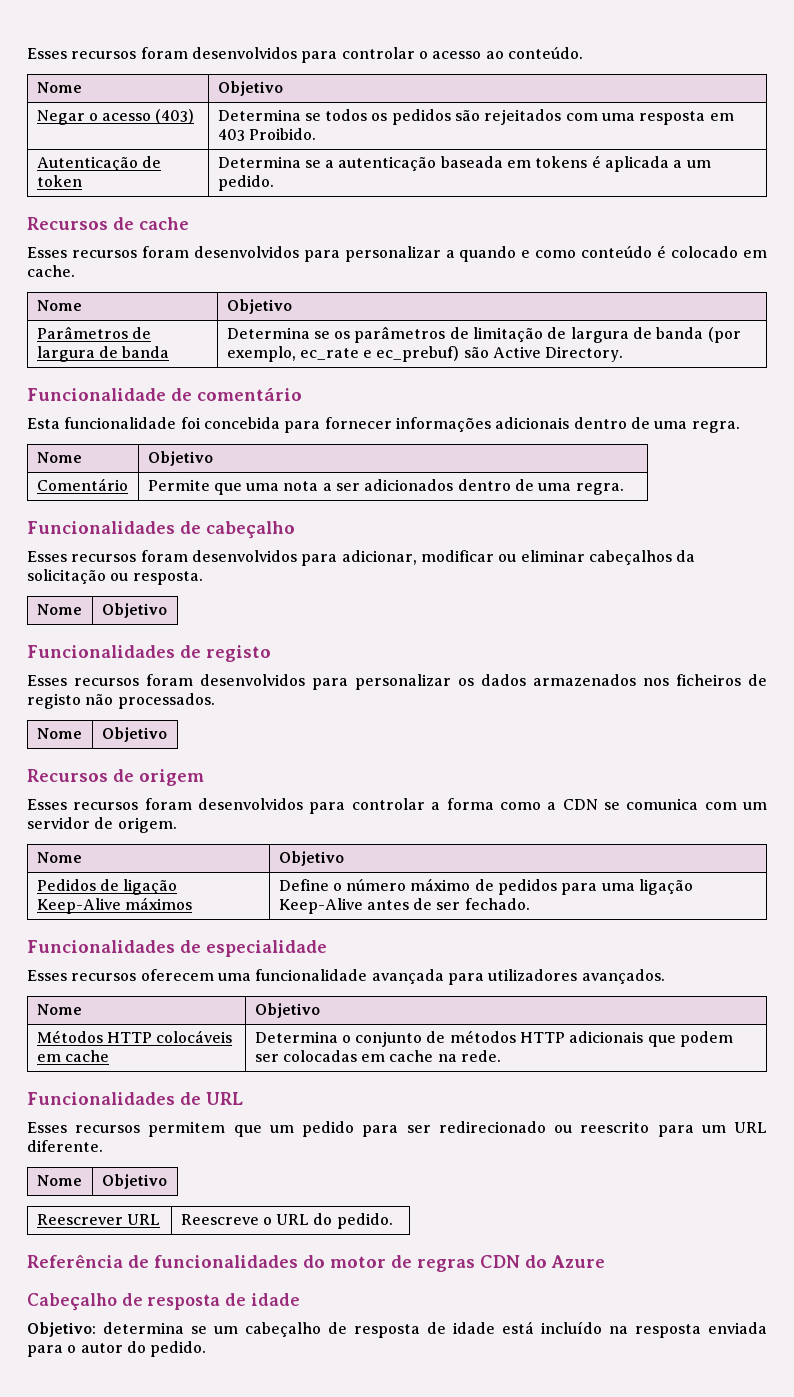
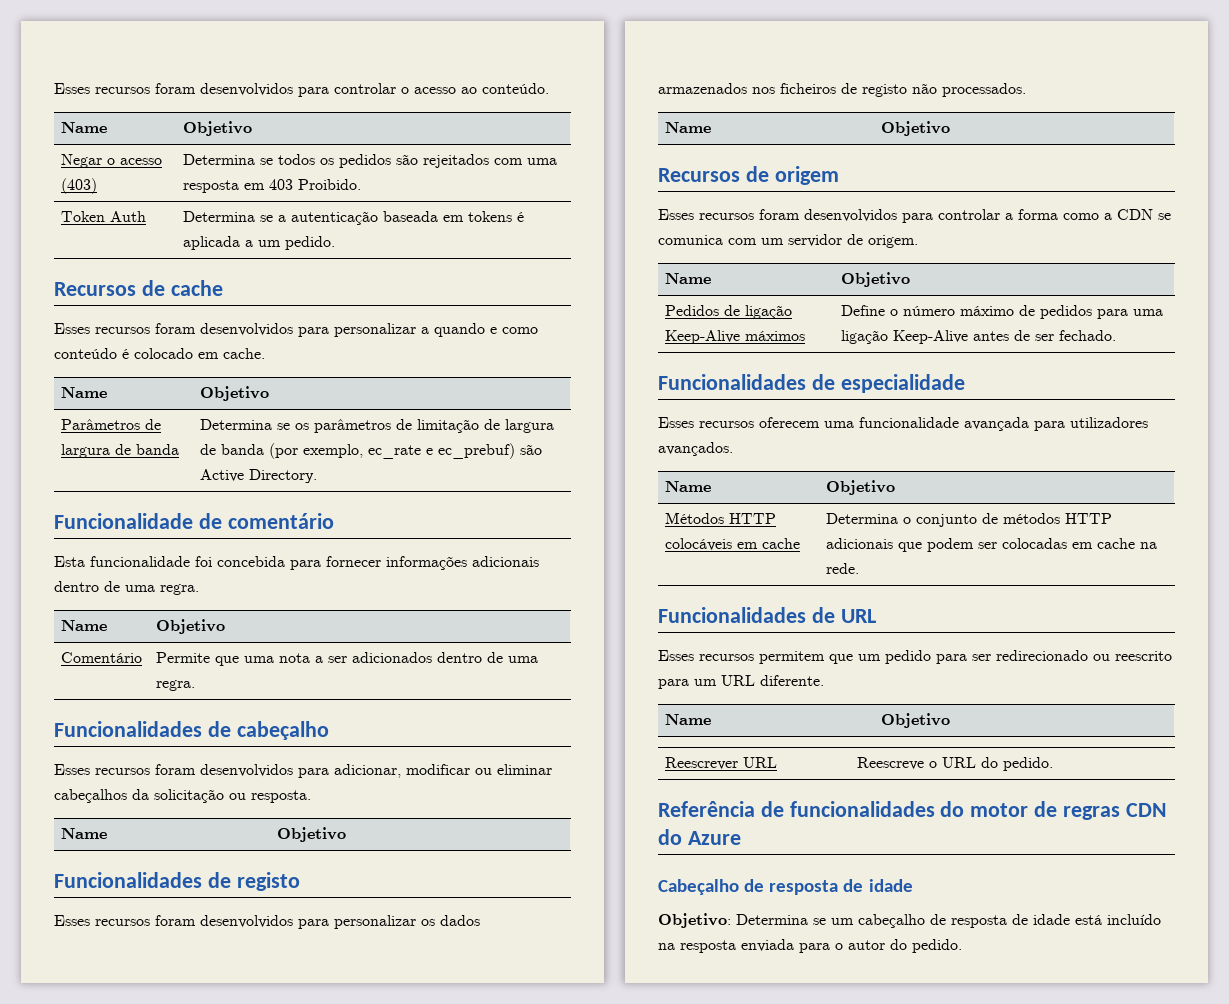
  Esses recursos foram desenvolvidos para controlar o acesso ao conteúdo.
- Nome | Objetivo
+ Name | Objetivo
- Autenticação de token | Determina se a autenticação baseada em tokens é aplicada a um pedido.
+ Token Auth | Determina se a autenticação baseada em tokens é aplicada a um pedido.
  Esses recursos foram desenvolvidos para personalizar a quando e como conteúdo é colocado em cache.
- Nome | Objetivo
+ Name | Objetivo
  Esta funcionalidade foi concebida para fornecer informações adicionais dentro de uma regra.
- Nome | Objetivo
+ Name | Objetivo
  Esses recursos foram desenvolvidos para adicionar, modificar ou eliminar cabeçalhos da solicitação ou resposta.
- Nome | Objetivo
+ Name | Objetivo
  Esses recursos foram desenvolvidos para personalizar os dados armazenados nos ficheiros de registo não processados.
- Nome | Objetivo
+ Name | Objetivo
  Esses recursos foram desenvolvidos para controlar a forma como a CDN se comunica com um servidor de origem.
- Nome | Objetivo
+ Name | Objetivo
  Esses recursos oferecem uma funcionalidade avançada para utilizadores avançados.
- Nome | Objetivo
+ Name | Objetivo
  Esses recursos permitem que um pedido para ser redirecionado ou reescrito para um URL diferente.
- Nome | Objetivo
+ Name | Objetivo
- Objetivo: determina se um cabeçalho de resposta de idade está incluído na resposta enviada para o autor do pedido.
+ Objetivo: Determina se um cabeçalho de resposta de idade está incluído na resposta enviada para o autor do pedido.

